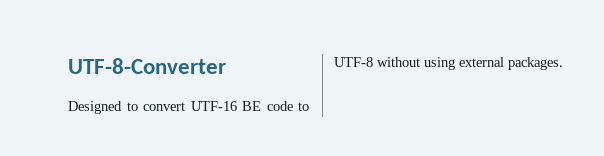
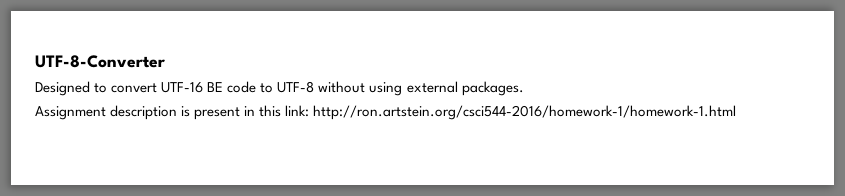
+ Assignment description is present in this link: http://ron.artstein.org/csci544-2016/homework-1/homework-1.html

